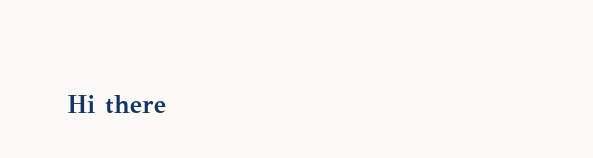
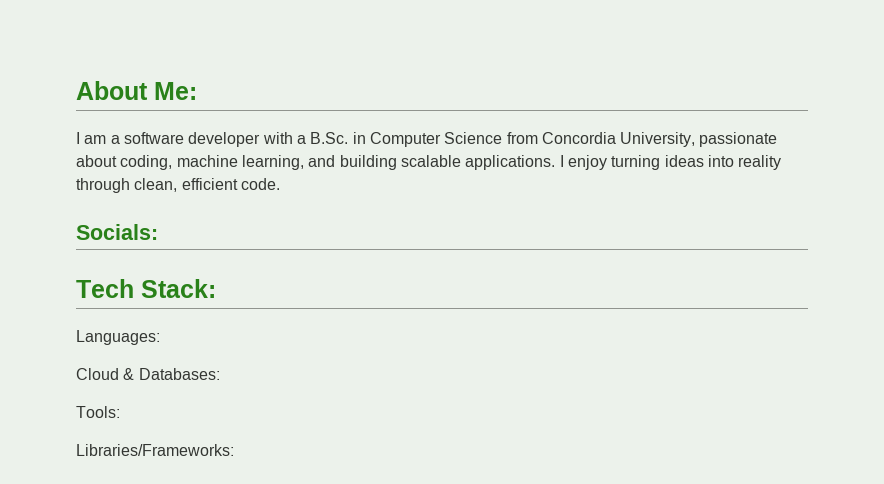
- Hi there
+ About Me:
+ I am a software developer with a B.Sc. in Computer Science from Concordia University, passionate about coding, machine learning, and building scalable applications. I enjoy turning ideas into reality through clean, efficient code.
+ Socials:
+ Tech Stack:
+ Languages:
+ Cloud & Databases:
+ Tools:
+ Libraries/Frameworks:

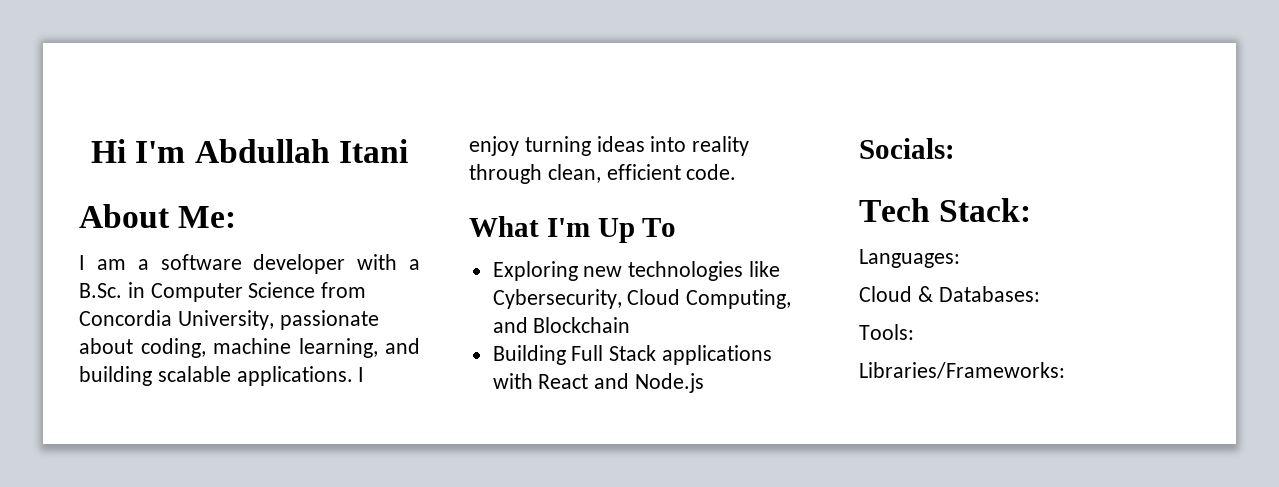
+ Hi I'm Abdullah Itani
+ What I'm Up To
+ Exploring new technologies like Cybersecurity, Cloud Computing, and Blockchain
+ Building Full Stack applications with React and Node.js

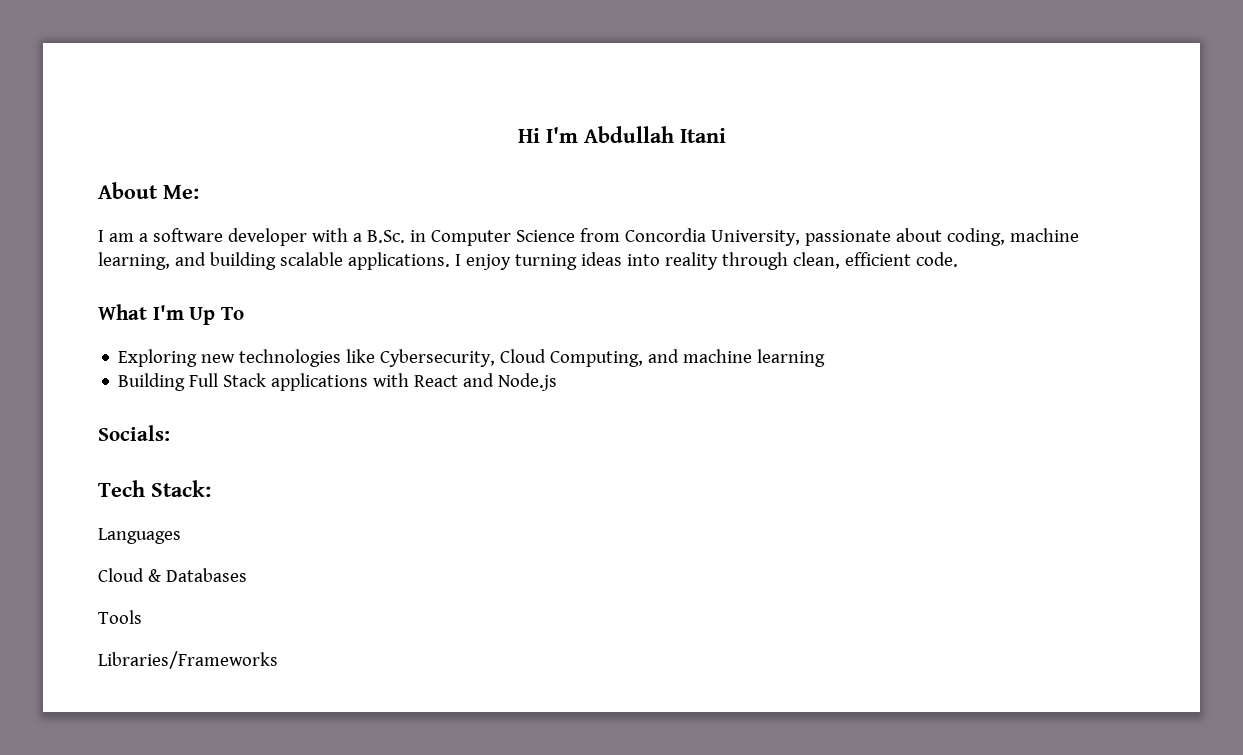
- Exploring new technologies like Cybersecurity, Cloud Computing, and Blockchain
+ Exploring new technologies like Cybersecurity, Cloud Computing, and machine learning
- Languages:
+ Languages
- Cloud & Databases:
- Tools:
- Libraries/Frameworks:
+ Cloud & Databases
+ Tools
+ Libraries/Frameworks

